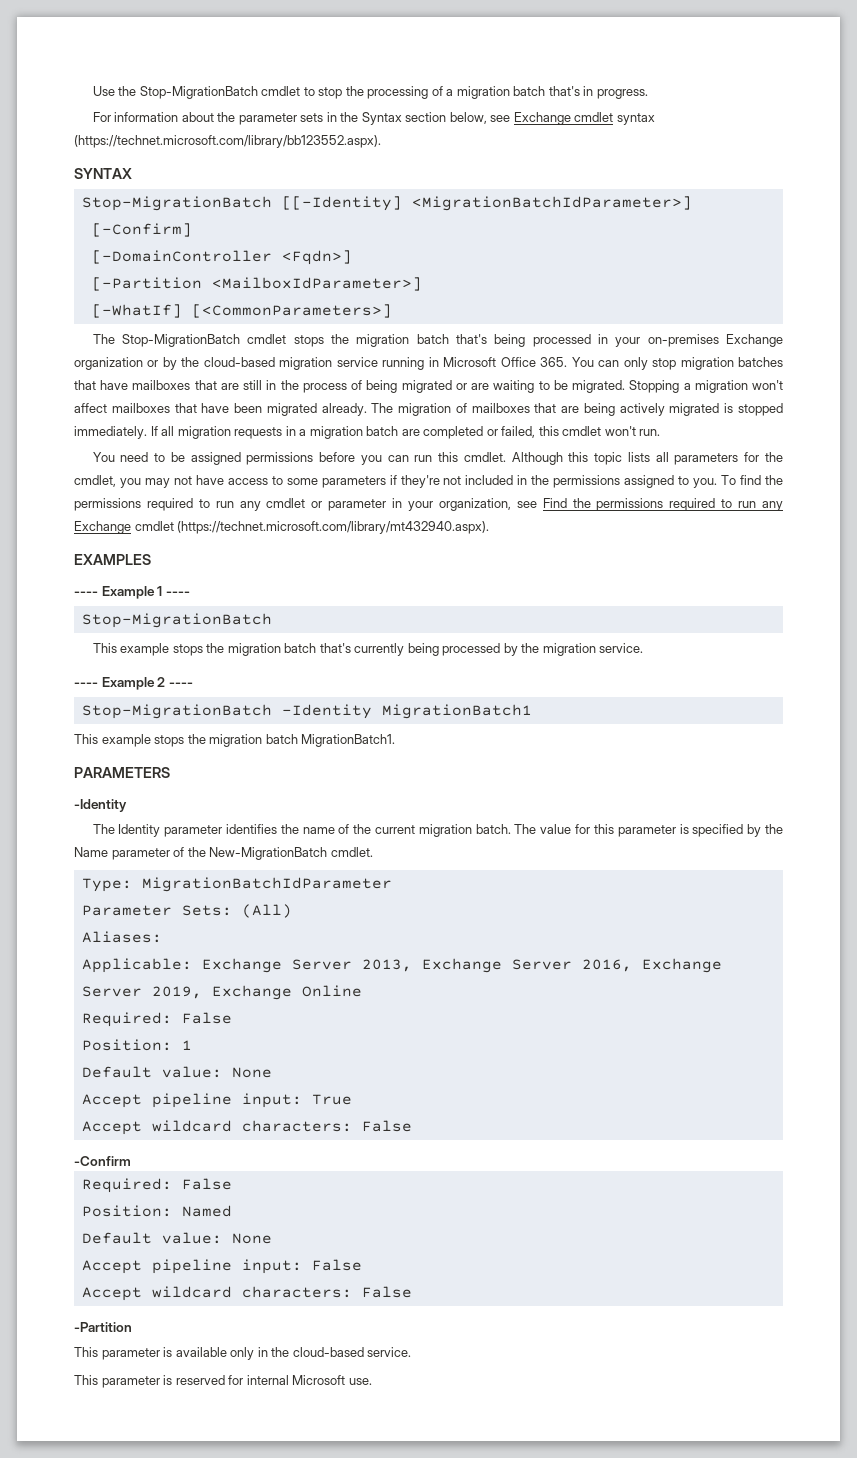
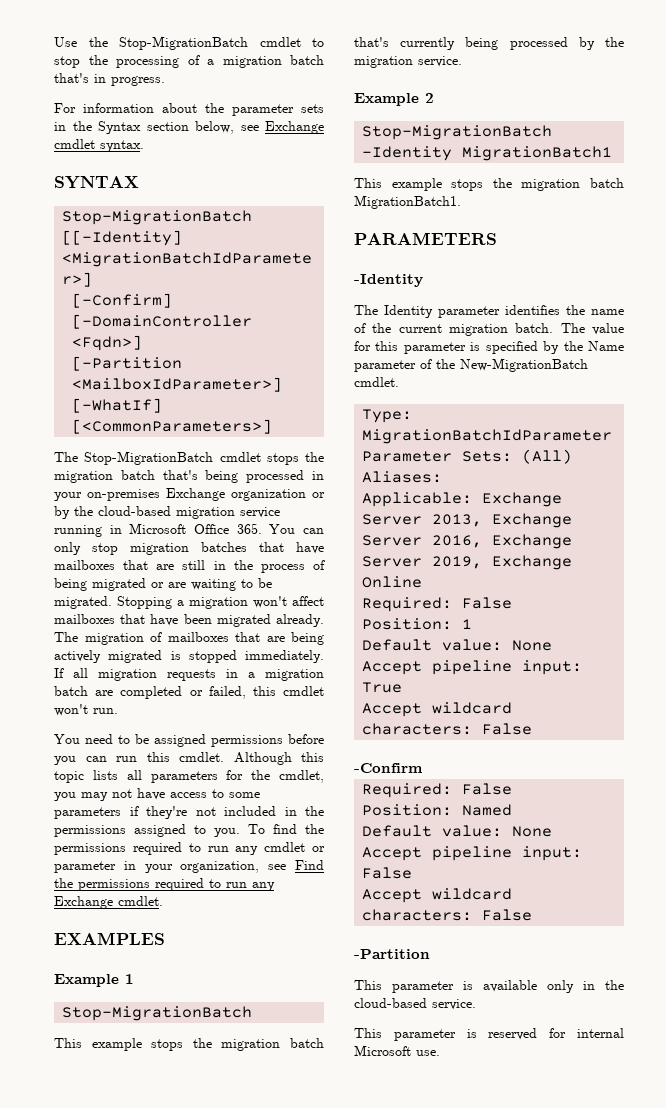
- For information about the parameter sets in the Syntax section below, see Exchange cmdlet syntax (https://technet.microsoft.com/library/bb123552.aspx).
+ For information about the parameter sets in the Syntax section below, see Exchange cmdlet syntax.
- To find the permissions required to run any cmdlet or parameter in your organization, see Find the permissions required to run any Exchange cmdlet (https://technet.microsoft.com/library/mt432940.aspx).
+ To find the permissions required to run any cmdlet or parameter in your organization, see Find the permissions required to run any Exchange cmdlet.
- ---- Example 1 ----
+ Example 1
- ---- Example 2 ----
+ Example 2

